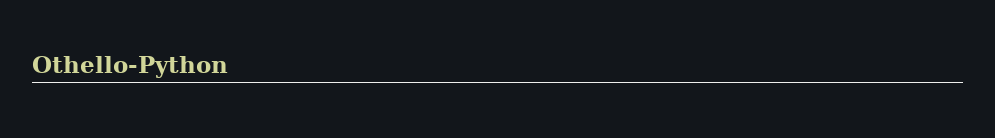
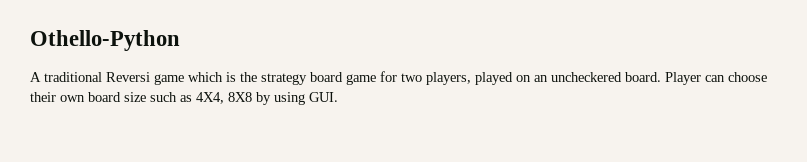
+ A traditional Reversi game which is the strategy board game for two players, played on an uncheckered board. Player can choose their own board size such as 4X4, 8X8 by using GUI.

